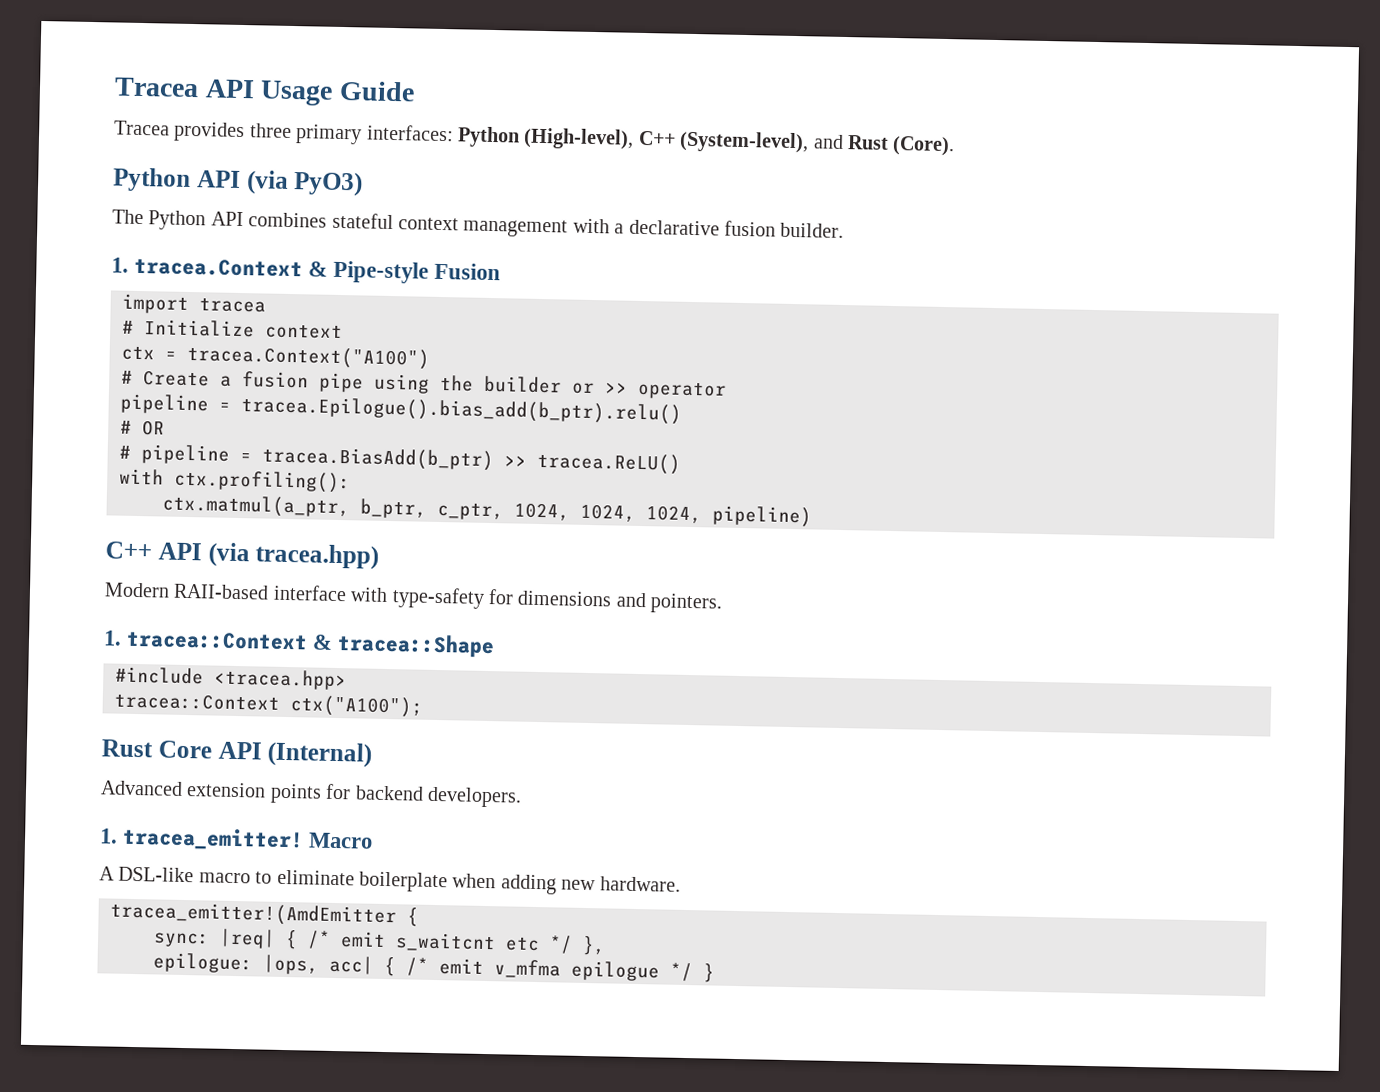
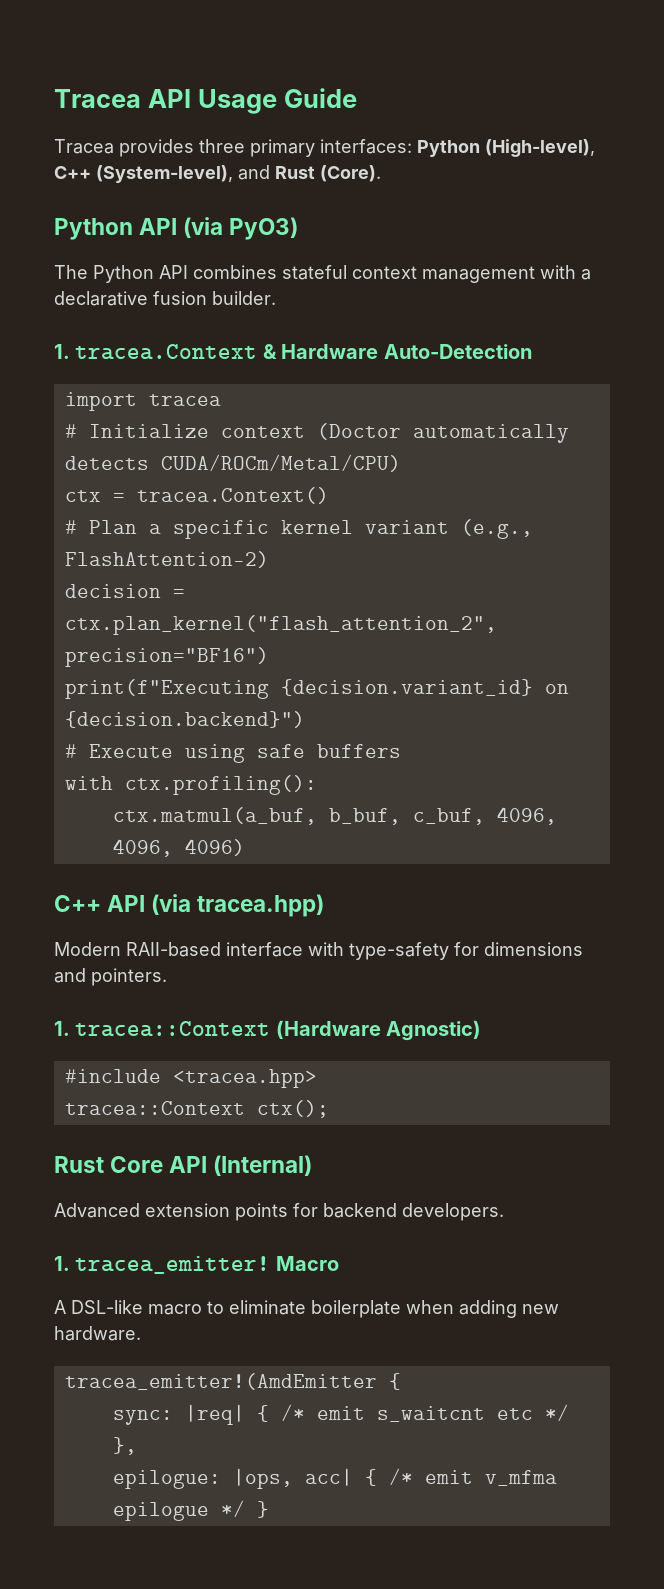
- 1. tracea.Context & Pipe-style Fusion
+ 1. tracea.Context & Hardware Auto-Detection
- # Initialize context
+ # Initialize context (Doctor automatically detects CUDA/ROCm/Metal/CPU)
- ctx = tracea.Context("A100")
- # Create a fusion pipe using the builder or >> operator
- pipeline = tracea.Epilogue().bias_add(b_ptr).relu()
- # OR
- # pipeline = tracea.BiasAdd(b_ptr) >> tracea.ReLU()
+ ctx = tracea.Context()
+ # Plan a specific kernel variant (e.g., FlashAttention-2)
+ decision = ctx.plan_kernel("flash_attention_2", precision="BF16")
+ print(f"Executing {decision.variant_id} on {decision.backend}")
+ # Execute using safe buffers
  with ctx.profiling():
- ctx.matmul(a_ptr, b_ptr, c_ptr, 1024, 1024, 1024, pipeline)
+ ctx.matmul(a_buf, b_buf, c_buf, 4096, 4096, 4096)
- 1. tracea::Context & tracea::Shape
+ 1. tracea::Context (Hardware Agnostic)
- tracea::Context ctx("A100");
+ tracea::Context ctx();

